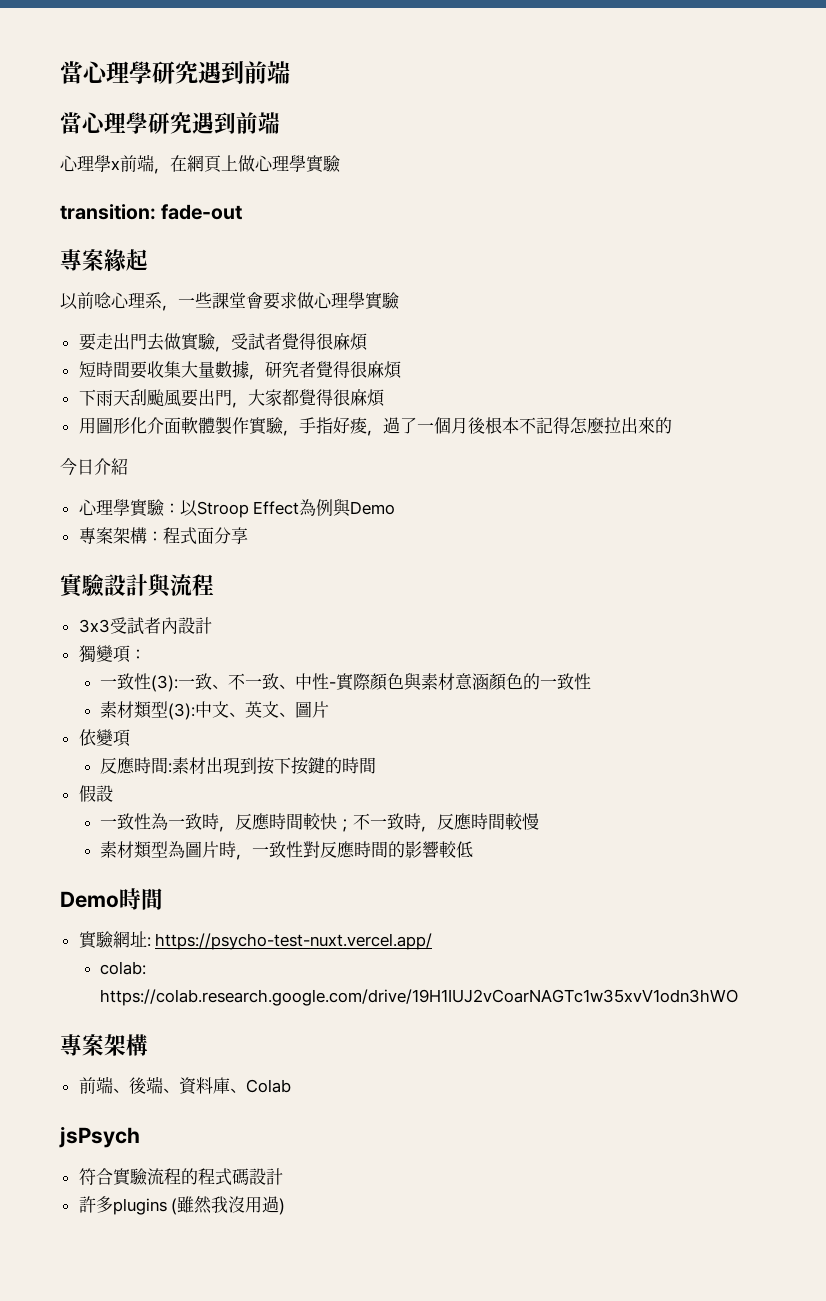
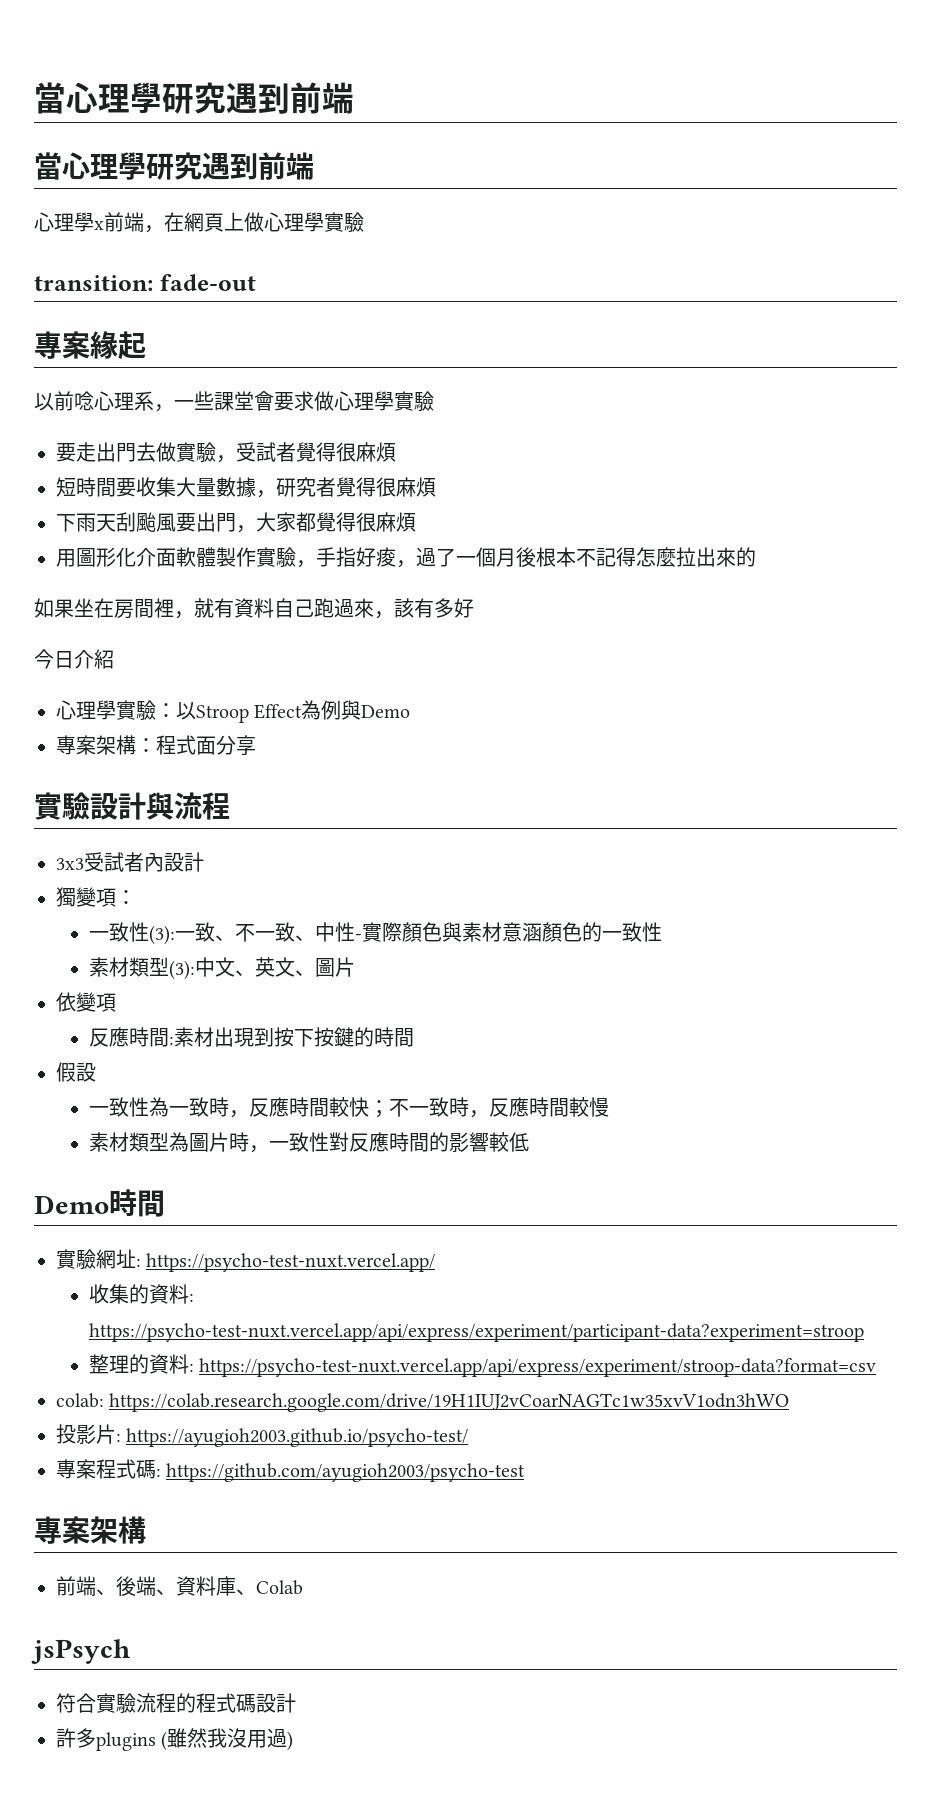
+ 如果坐在房間裡，就有資料自己跑過來，該有多好
+ 收集的資料: https://psycho-test-nuxt.vercel.app/api/express/experiment/participant-data?experiment=stroop
+ 整理的資料: https://psycho-test-nuxt.vercel.app/api/express/experiment/stroop-data?format=csv
  colab: https://colab.research.google.com/drive/19H1IUJ2vCoarNAGTc1w35xvV1odn3hWO
+ 投影片: https://ayugioh2003.github.io/psycho-test/
+ 專案程式碼: https://github.com/ayugioh2003/psycho-test

